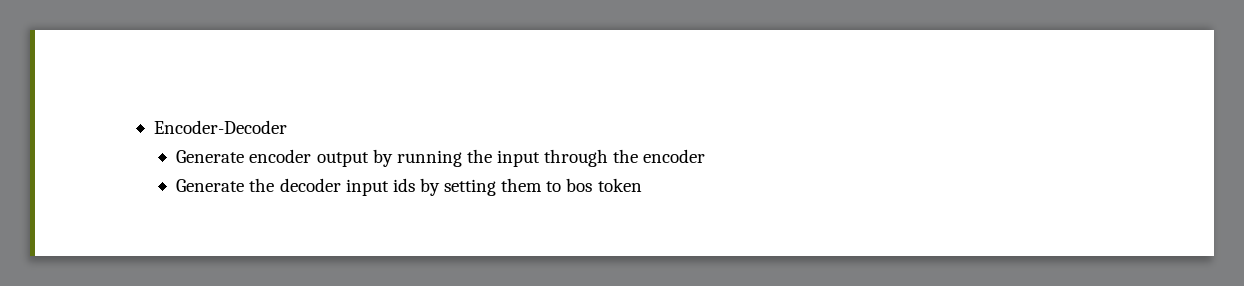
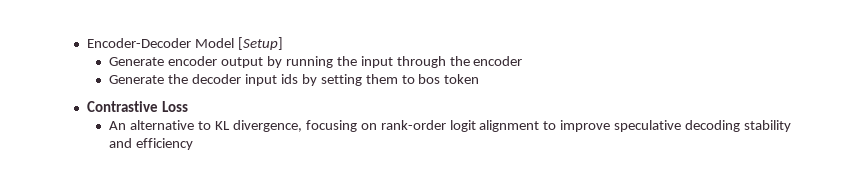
- Encoder-Decoder
+ Encoder-Decoder Model [Setup]
+ Contrastive Loss
+ An alternative to KL divergence, focusing on rank-order logit alignment to improve speculative decoding stability and efficiency

